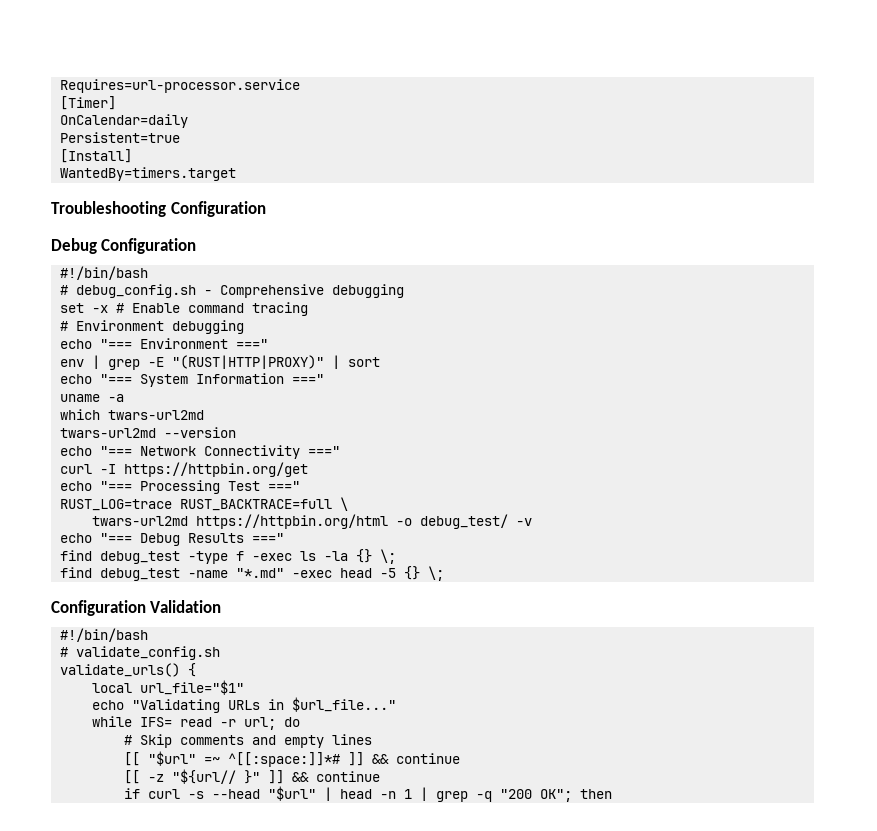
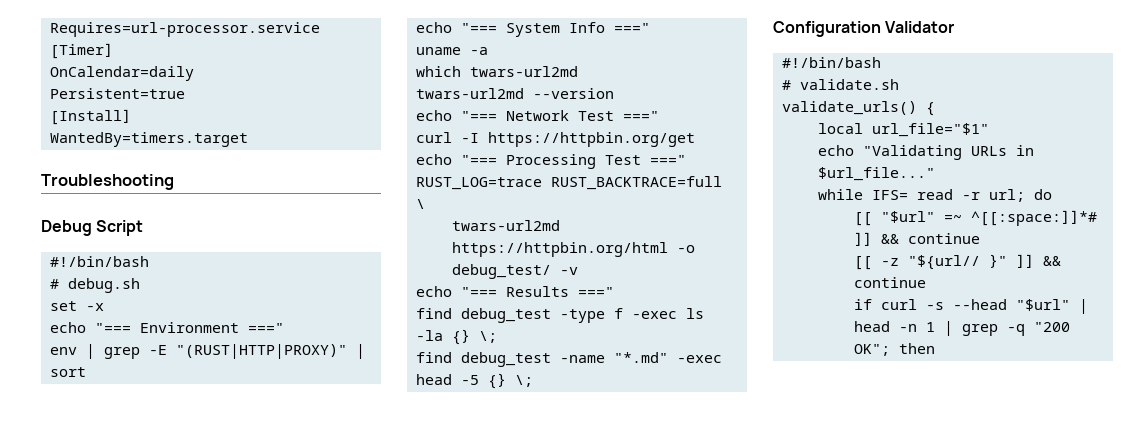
- Troubleshooting Configuration
- Debug Configuration
+ Troubleshooting
+ Debug Script
  #!/bin/bash
- # debug_config.sh - Comprehensive debugging
- set -x # Enable command tracing
- # Environment debugging
+ # debug.sh
+ set -x
- echo "=== System Information ==="
+ echo "=== System Info ==="
- echo "=== Network Connectivity ==="
+ echo "=== Network Test ==="
- echo "=== Debug Results ==="
+ echo "=== Results ==="
- Configuration Validation
+ Configuration Validator
  #!/bin/bash
- # validate_config.sh
+ # validate.sh
- # Skip comments and empty lines

